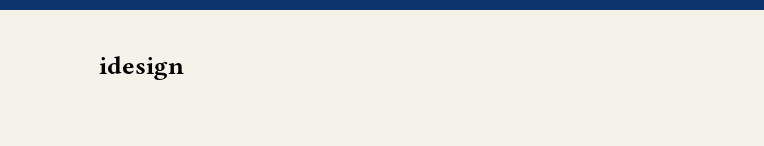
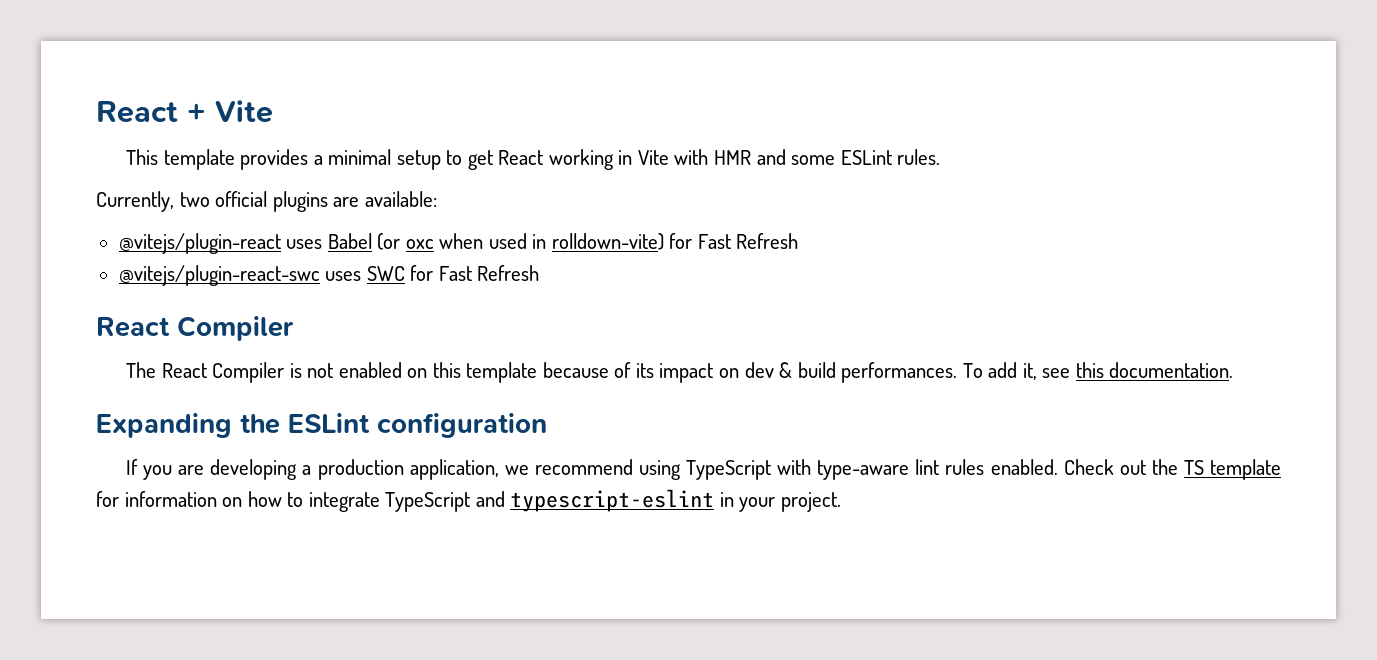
- idesign
+ React + Vite
+ This template provides a minimal setup to get React working in Vite with HMR and some ESLint rules.
+ Currently, two official plugins are available:
+ @vitejs/plugin-react uses Babel (or oxc when used in rolldown-vite) for Fast Refresh
+ @vitejs/plugin-react-swc uses SWC for Fast Refresh
+ React Compiler
+ The React Compiler is not enabled on this template because of its impact on dev & build performances. To add it, see this documentation.
+ Expanding the ESLint configuration
+ If you are developing a production application, we recommend using TypeScript with type-aware lint rules enabled. Check out the TS template for information on how to integrate TypeScript and typescript-eslint in your project.

